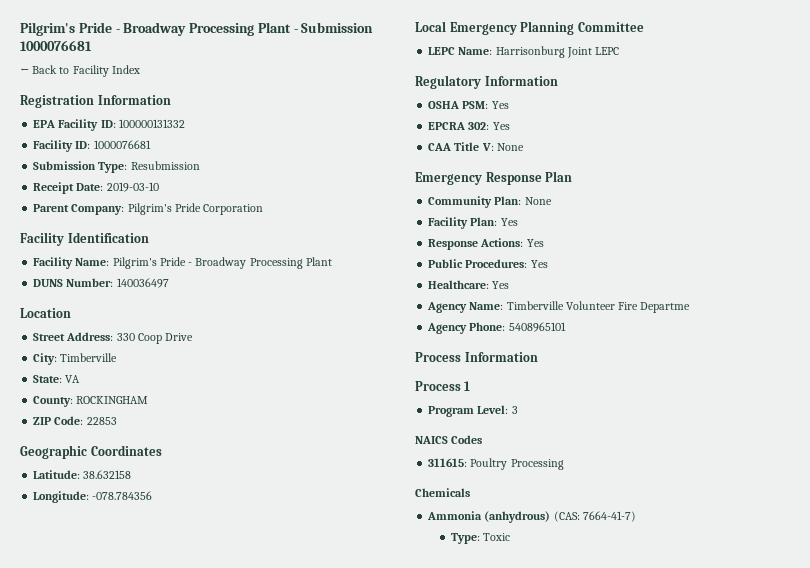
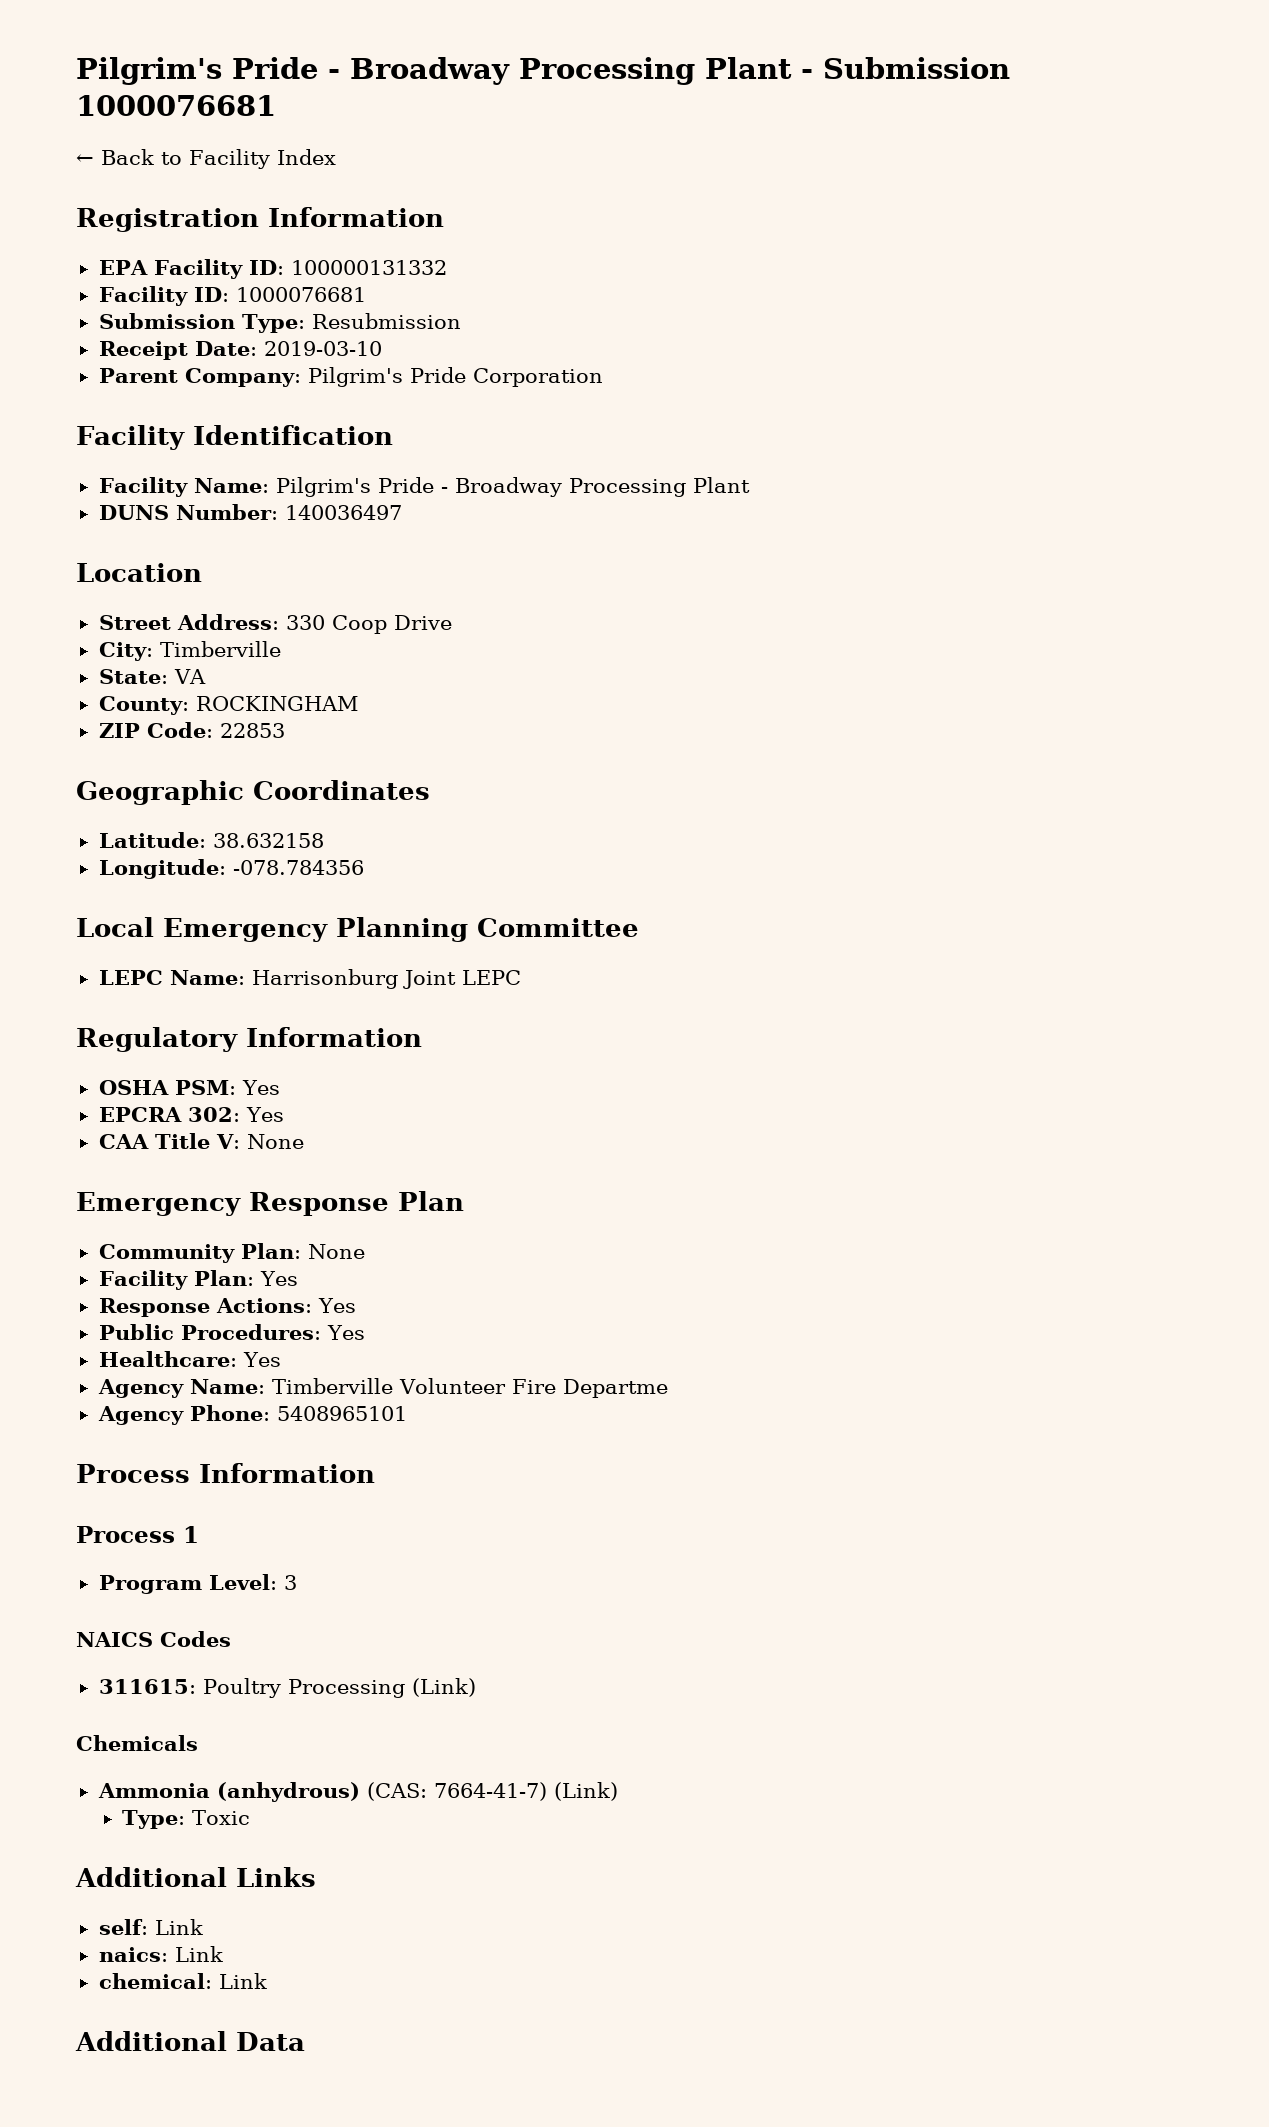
- 311615: Poultry Processing
+ 311615: Poultry Processing (Link)
- Ammonia (anhydrous) (CAS: 7664-41-7)
+ Ammonia (anhydrous) (CAS: 7664-41-7) (Link)
+ Additional Links
+ self: Link
+ naics: Link
+ chemical: Link
+ Additional Data

